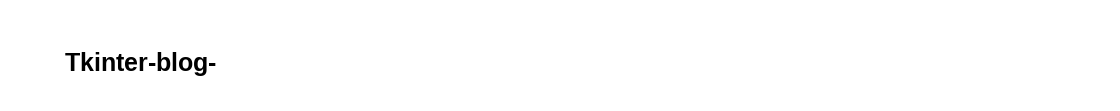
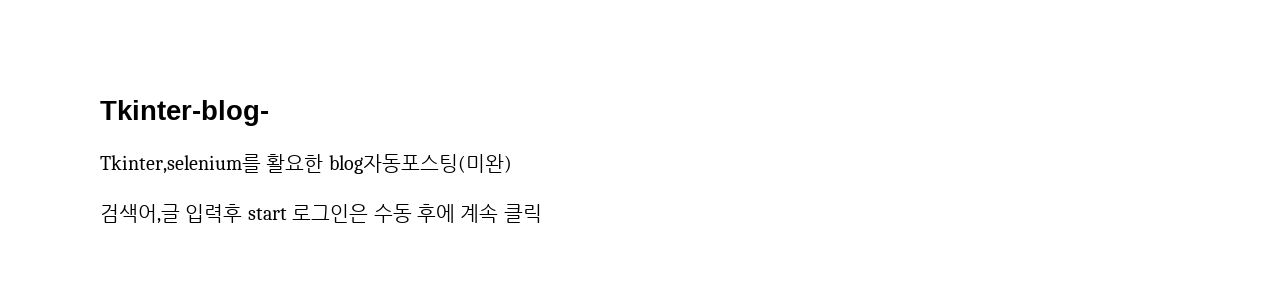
+ Tkinter,selenium를 활요한 blog자동포스팅(미완)
+ 검색어,글 입력후 start 로그인은 수동 후에 계속 클릭

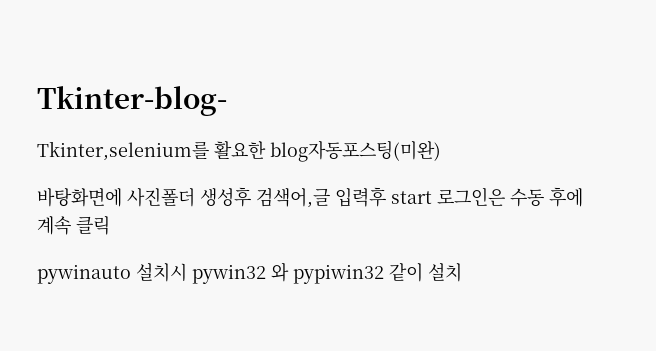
- 검색어,글 입력후 start 로그인은 수동 후에 계속 클릭
+ 바탕화면에 사진폴더 생성후 검색어,글 입력후 start 로그인은 수동 후에 계속 클릭
+ pywinauto 설치시 pywin32 와 pypiwin32 같이 설치

